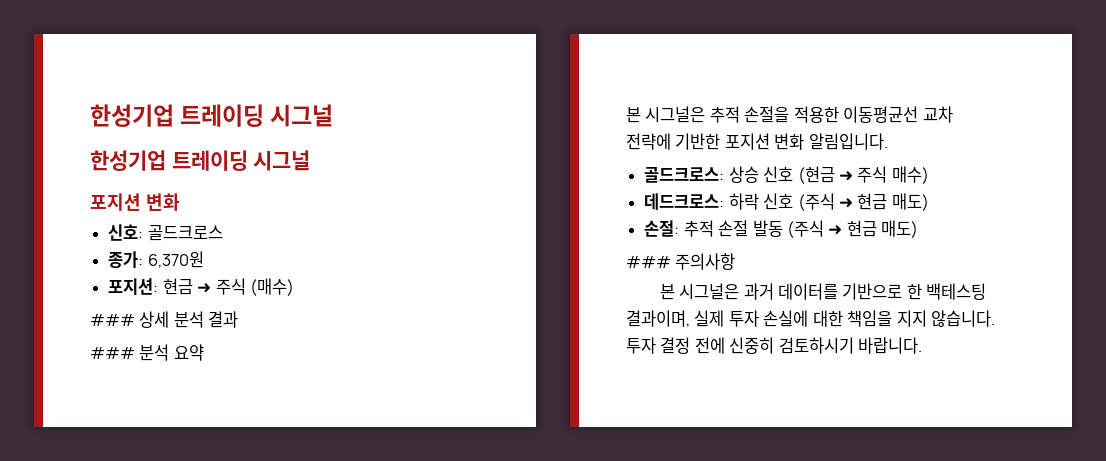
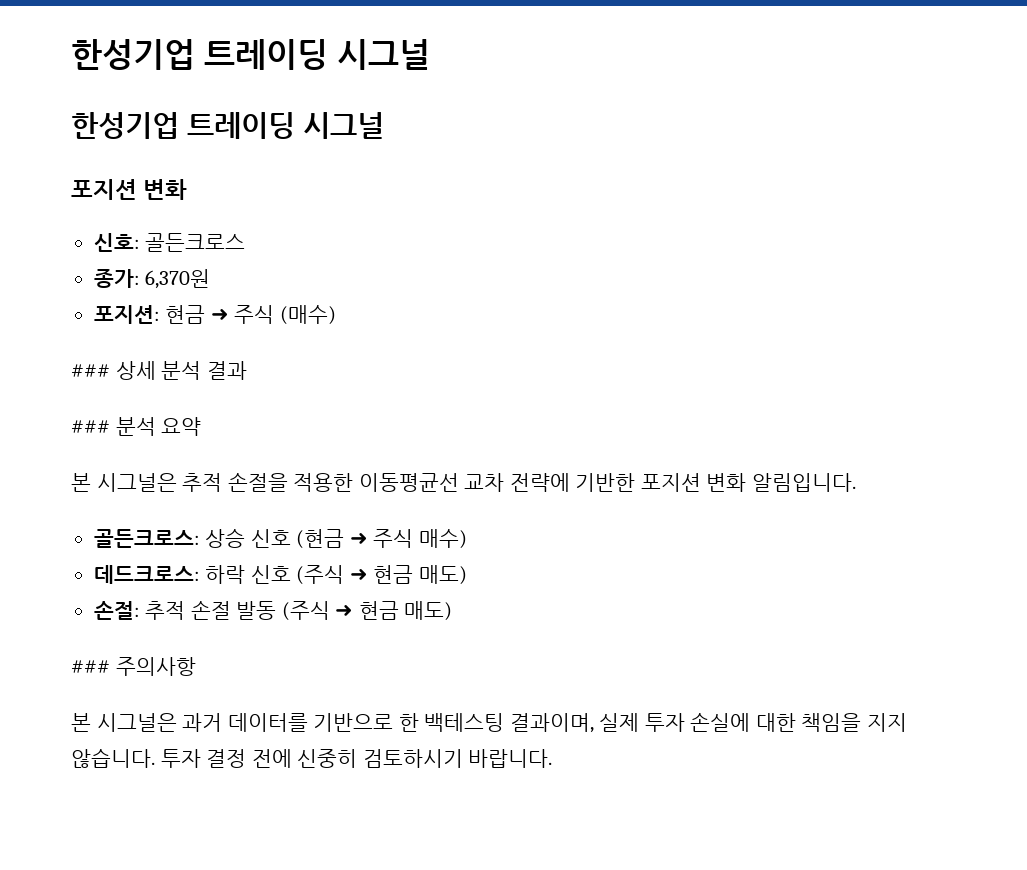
- 신호: 골드크로스
+ 신호: 골든크로스
- 골드크로스: 상승 신호 (현금 ➜ 주식 매수)
+ 골든크로스: 상승 신호 (현금 ➜ 주식 매수)

